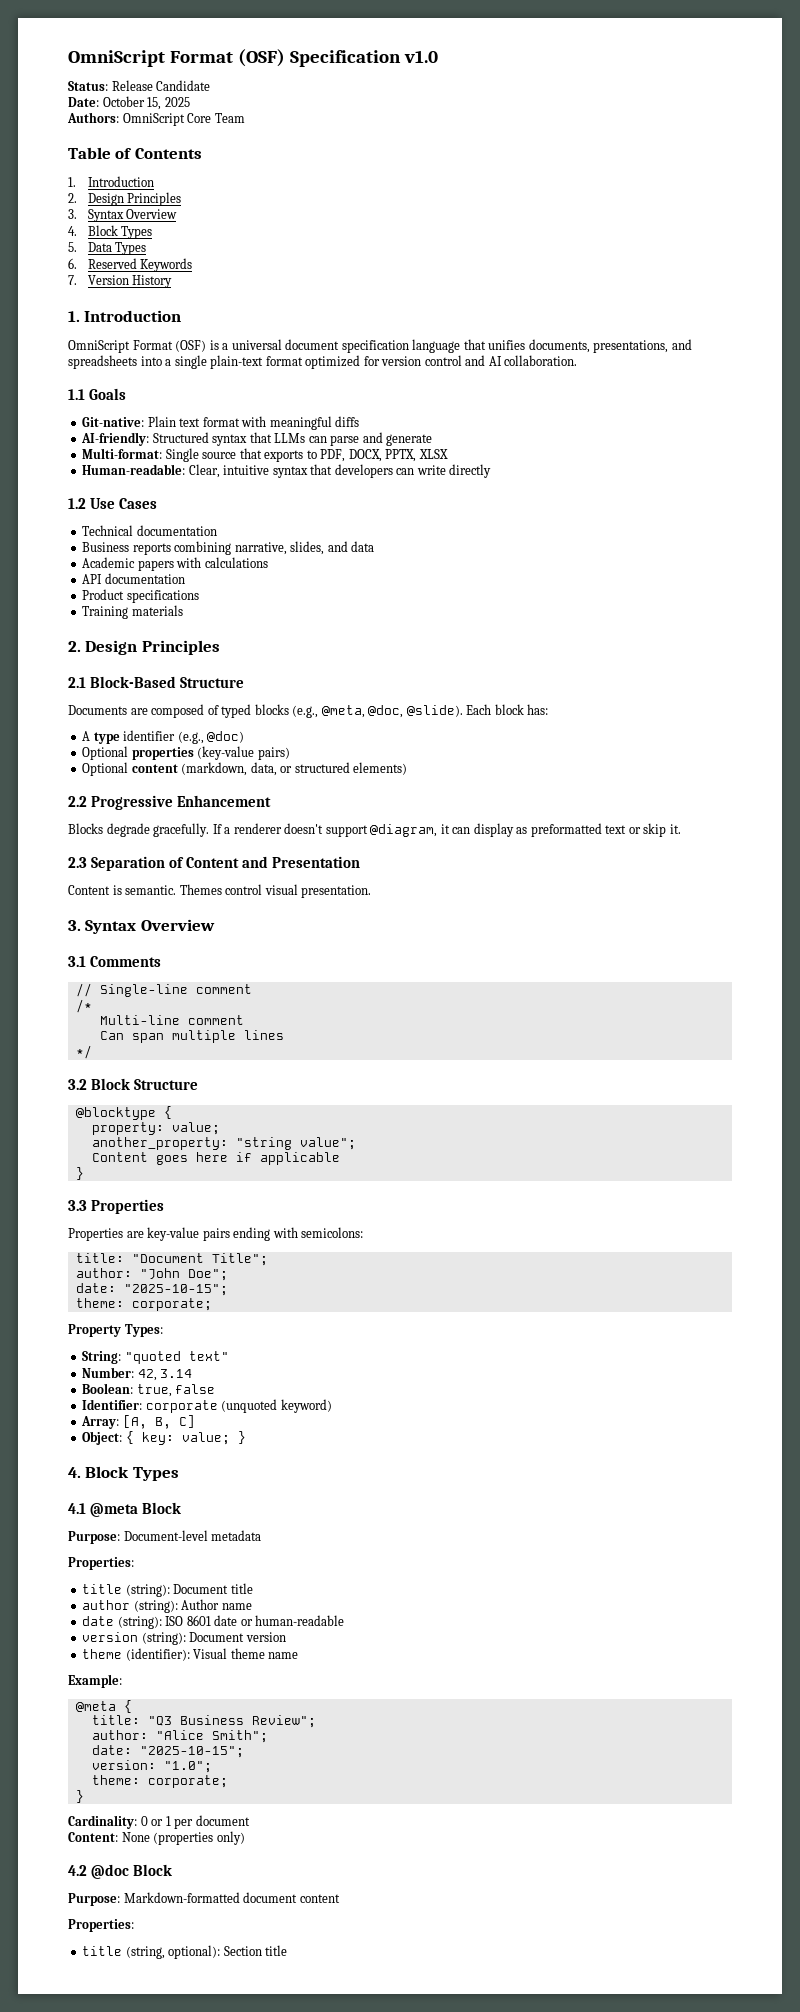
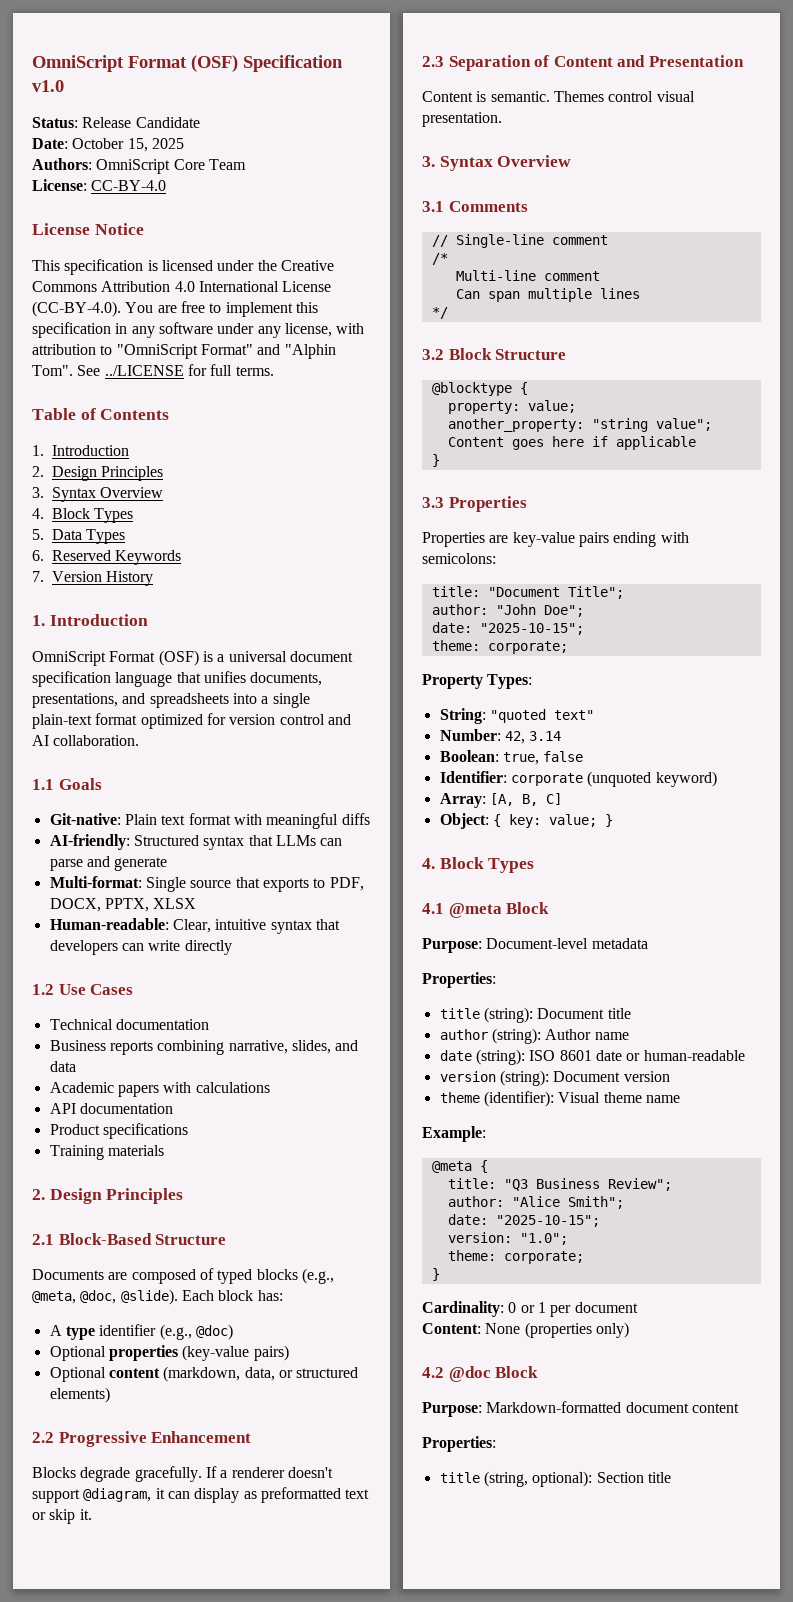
+ License: CC-BY-4.0
+ License Notice
+ This specification is licensed under the Creative Commons Attribution 4.0 International License (CC-BY-4.0). You are free to implement this specification in any software under any license, with attribution to "OmniScript Format" and "Alphin Tom". See ../LICENSE for full terms.

